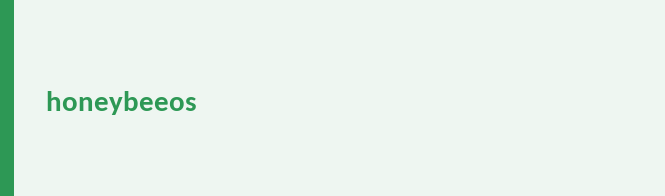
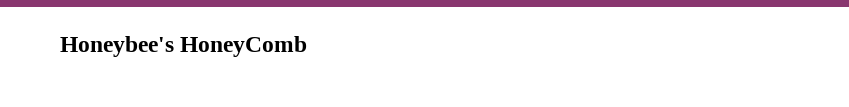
- honeybeeos
+ Honeybee's HoneyComb

